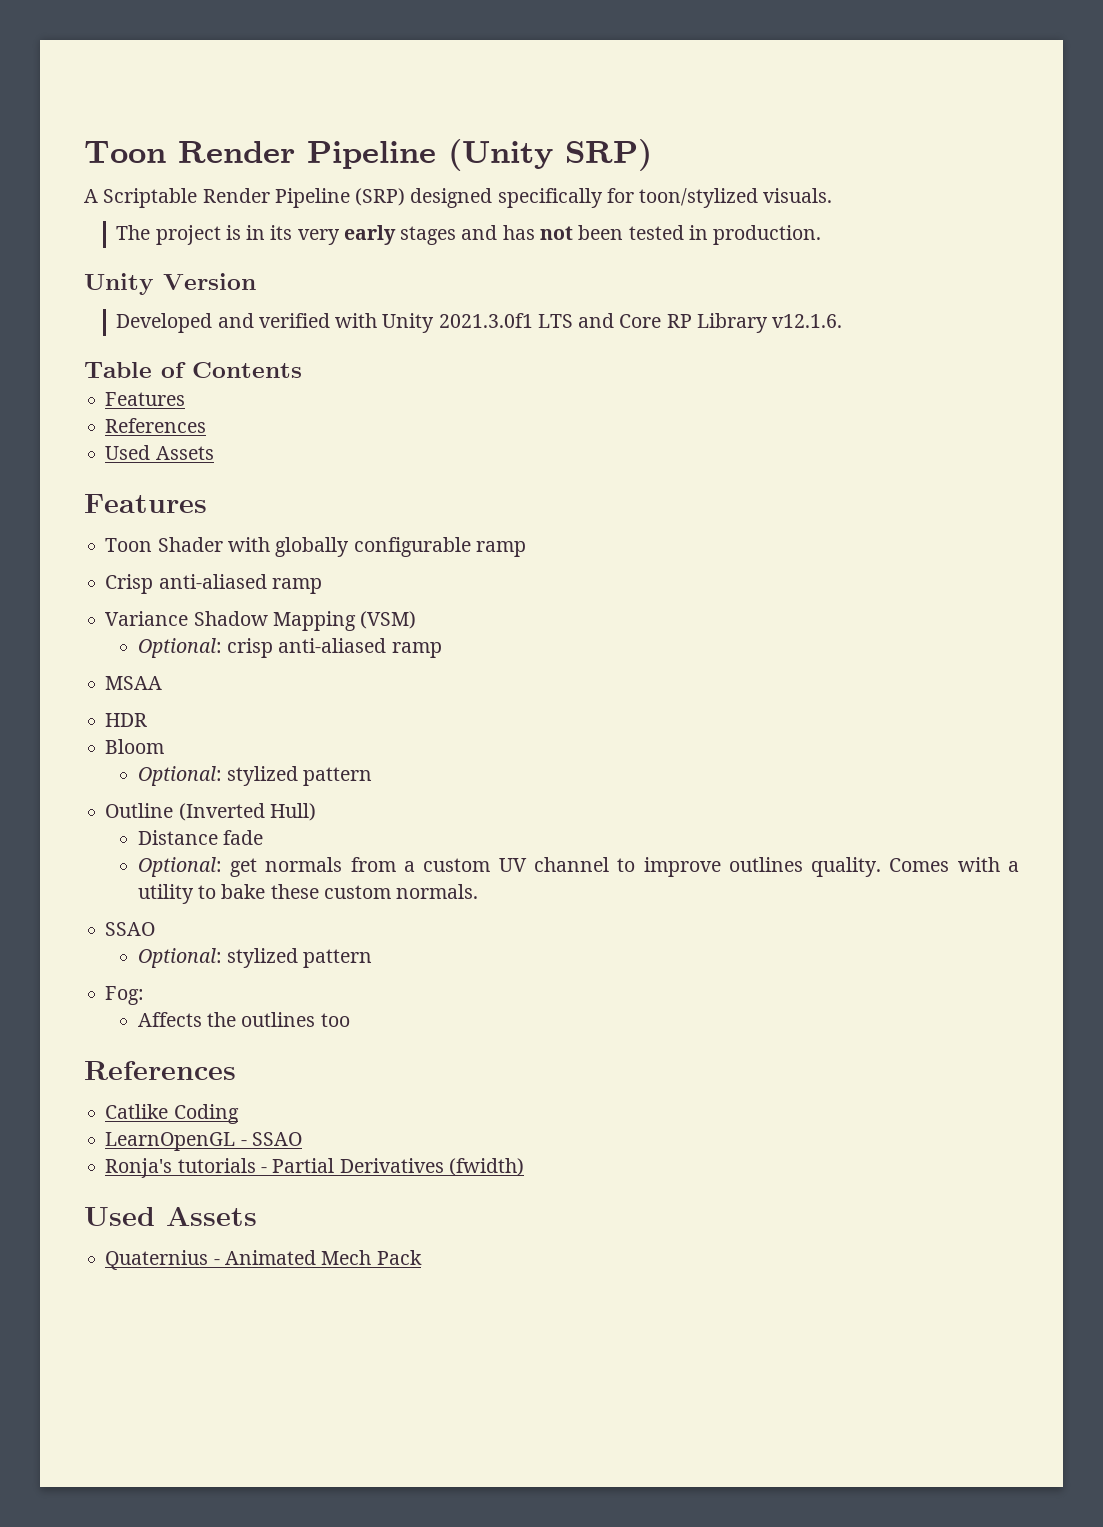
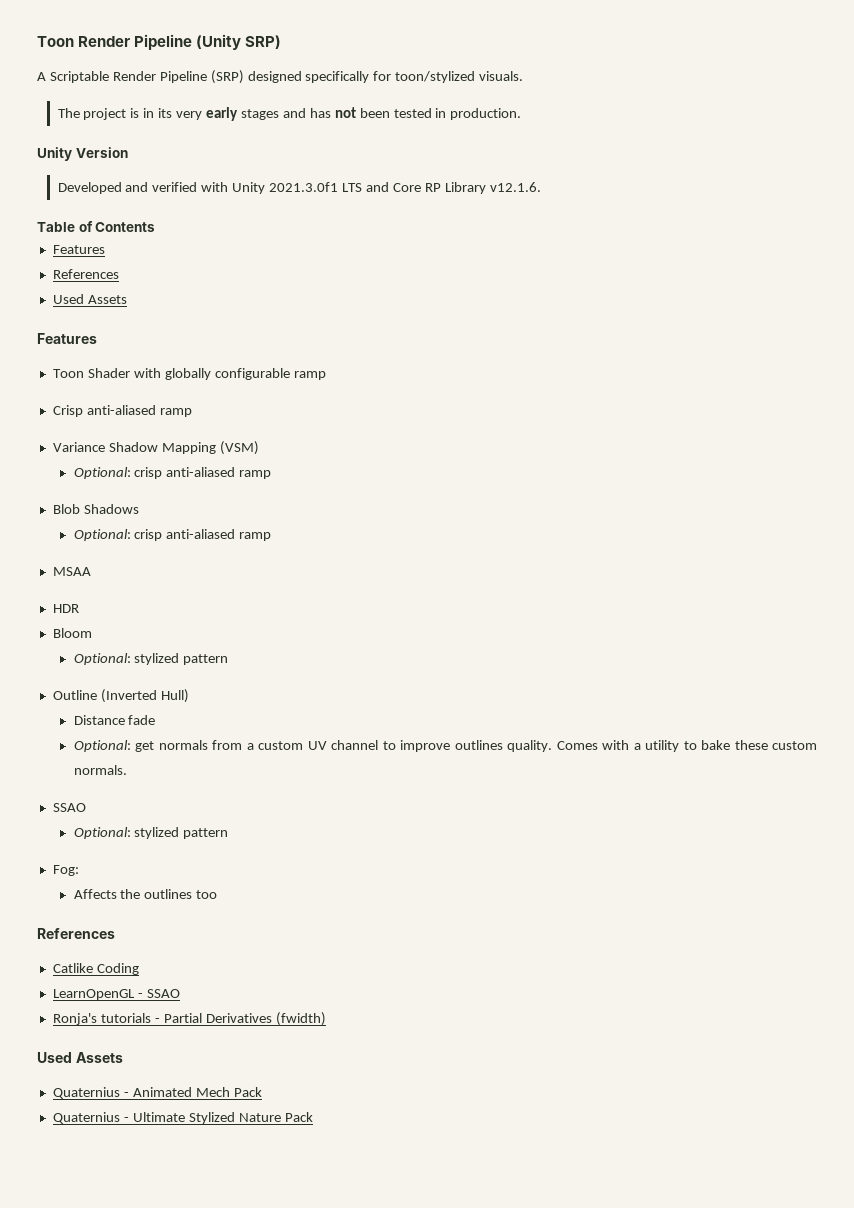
+ Blob Shadows
+ Optional: crisp anti-aliased ramp
+ Quaternius - Ultimate Stylized Nature Pack

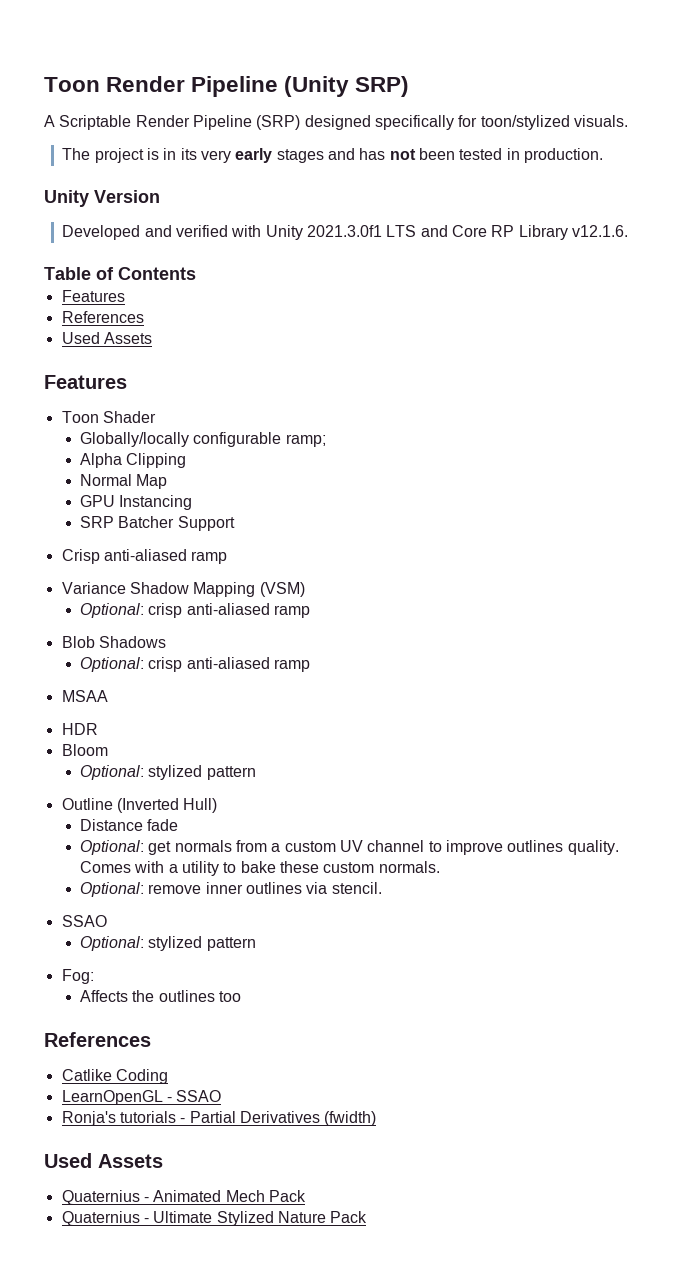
- Toon Shader with globally configurable ramp
+ Toon Shader
+ Globally/locally configurable ramp;
+ Alpha Clipping
+ Normal Map
+ GPU Instancing
+ SRP Batcher Support
+ Optional: remove inner outlines via stencil.

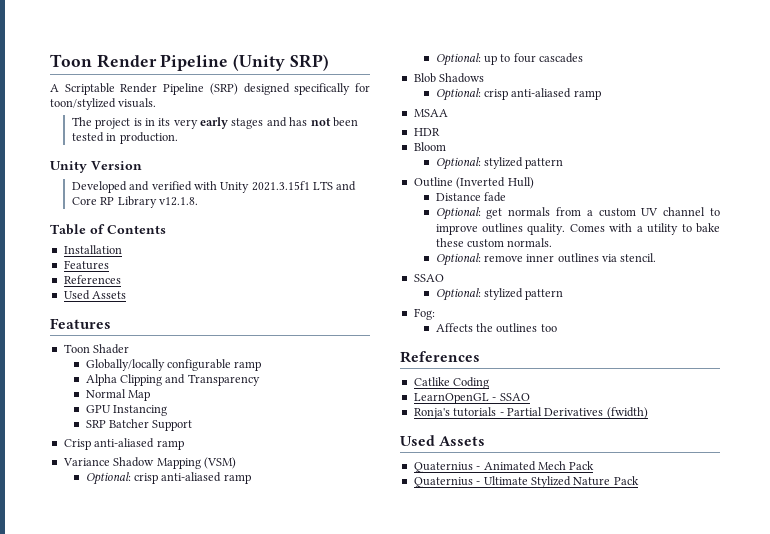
- Developed and verified with Unity 2021.3.0f1 LTS and Core RP Library v12.1.6.
+ Developed and verified with Unity 2021.3.15f1 LTS and Core RP Library v12.1.8.
+ Installation
- Globally/locally configurable ramp;
+ Globally/locally configurable ramp
- Alpha Clipping
+ Alpha Clipping and Transparency
+ Optional: up to four cascades

